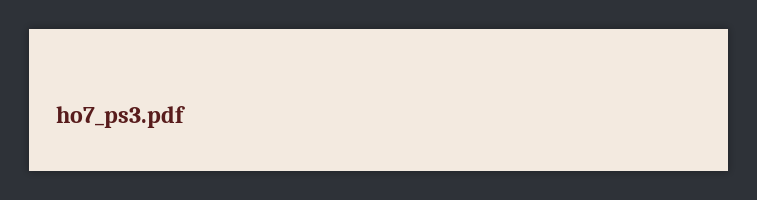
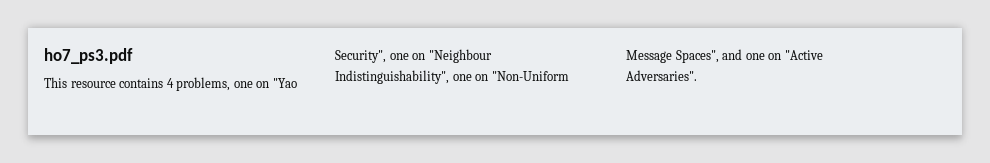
+ This resource contains 4 problems, one on "Yao Security", one on "Neighbour Indistinguishability", one on "Non-Uniform Message Spaces", and one on "Active Adversaries".

